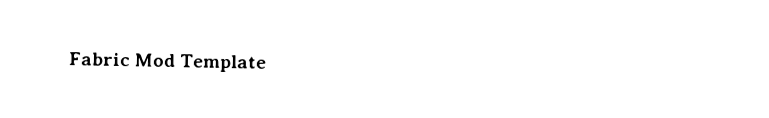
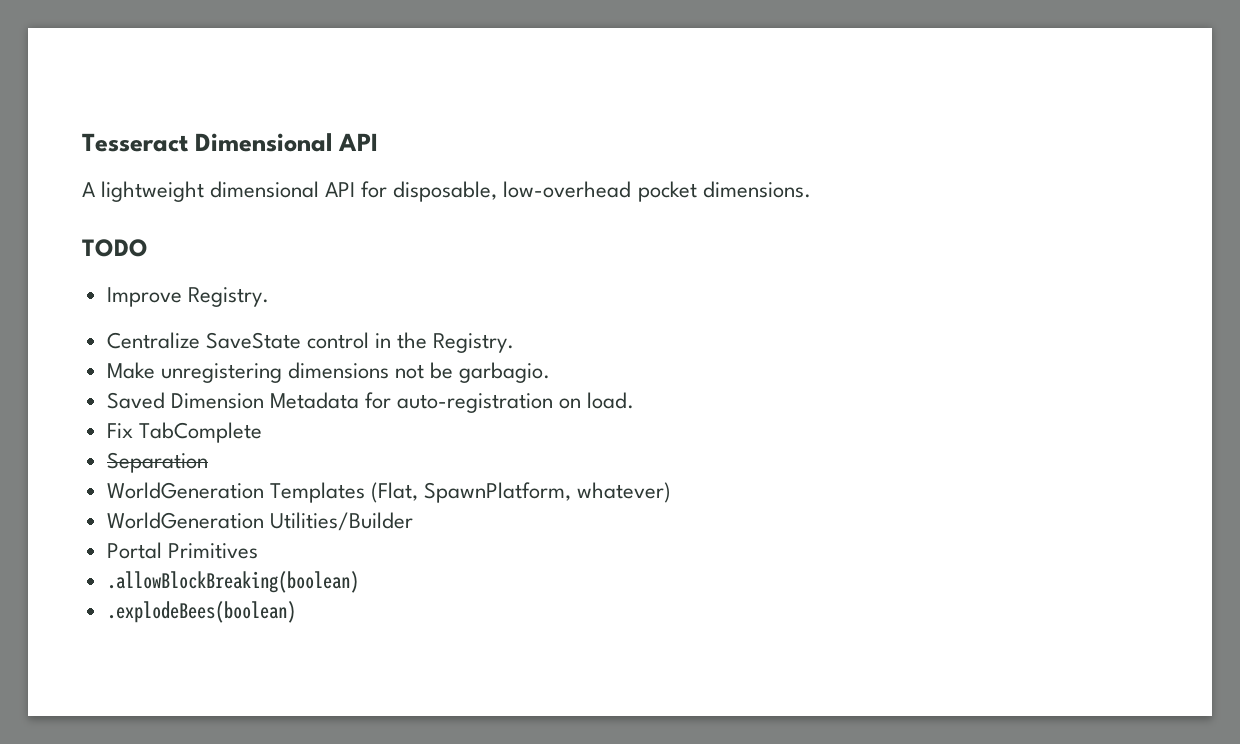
- Fabric Mod Template
+ Tesseract Dimensional API
+ A lightweight dimensional API for disposable, low-overhead pocket dimensions.
+ TODO
+ Improve Registry.
+ Centralize SaveState control in the Registry.
+ Make unregistering dimensions not be garbagio.
+ Saved Dimension Metadata for auto-registration on load.
+ Fix TabComplete
+ Separation
+ WorldGeneration Templates (Flat, SpawnPlatform, whatever)
+ WorldGeneration Utilities/Builder
+ Portal Primitives
+ .allowBlockBreaking(boolean)
+ .explodeBees(boolean)

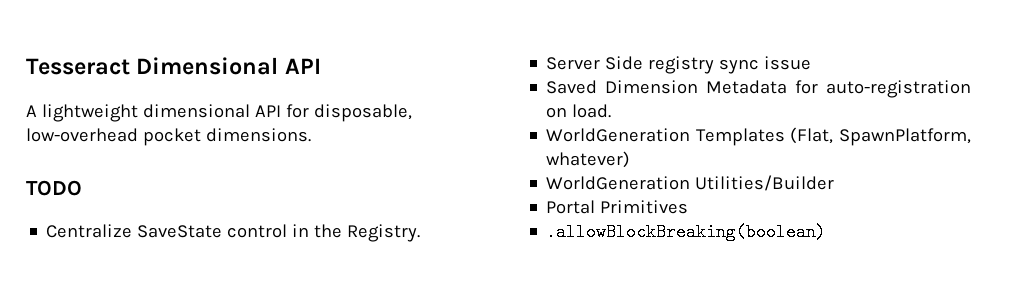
- Improve Registry.
- Make unregistering dimensions not be garbagio.
+ Server Side registry sync issue
- Fix TabComplete
- Separation
- .explodeBees(boolean)

